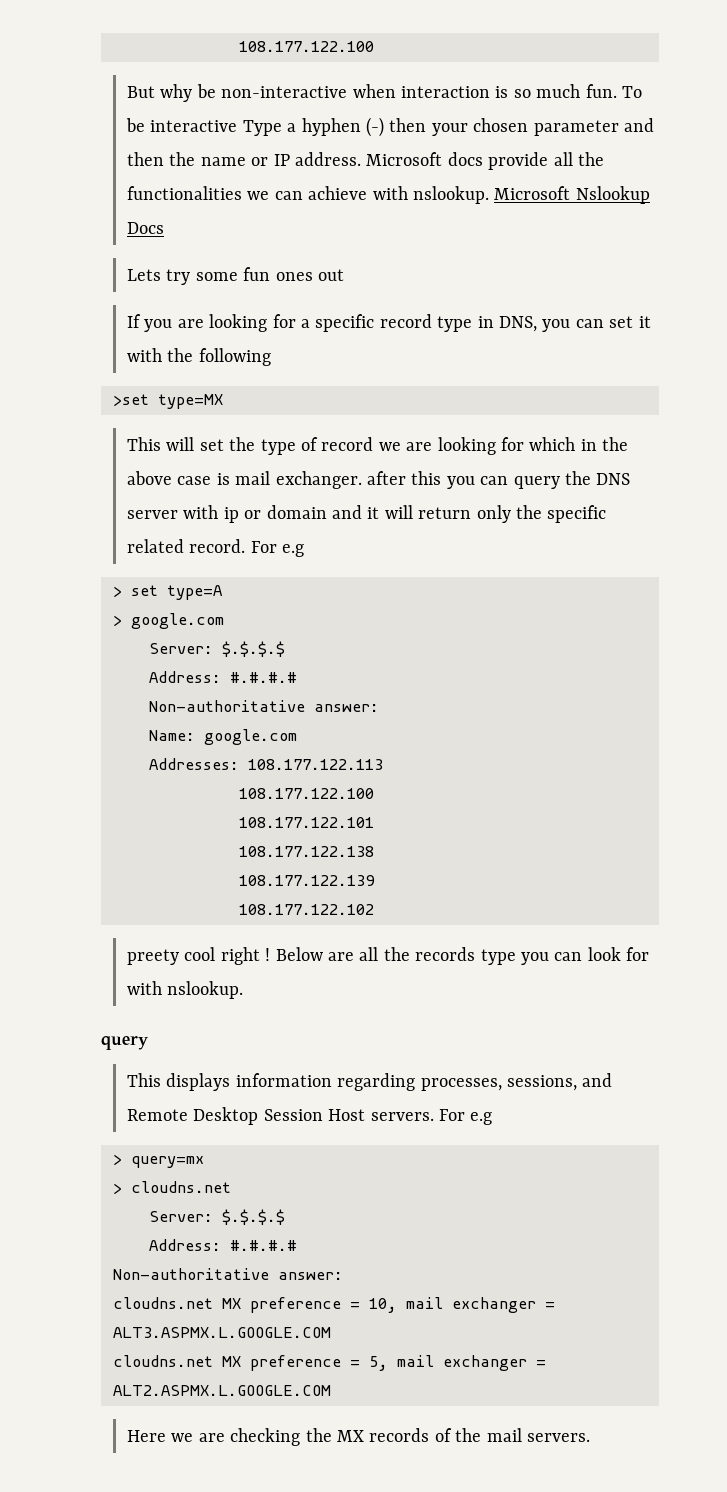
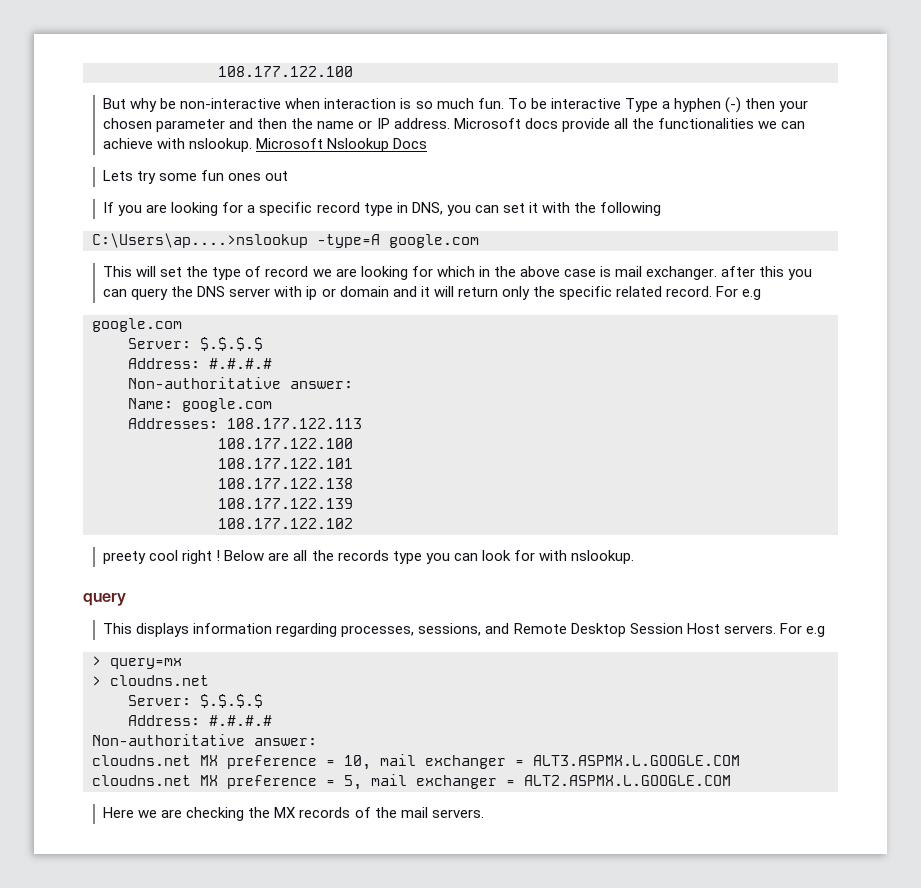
- >set type=MX
+ C:\Users\ap....>nslookup -type=A google.com
  This will set the type of record we are looking for which in the above case is mail exchanger. after this you can query the DNS server with ip or domain and it will return only the specific related record. For e.g
- > set type=A
- > google.com
+ google.com

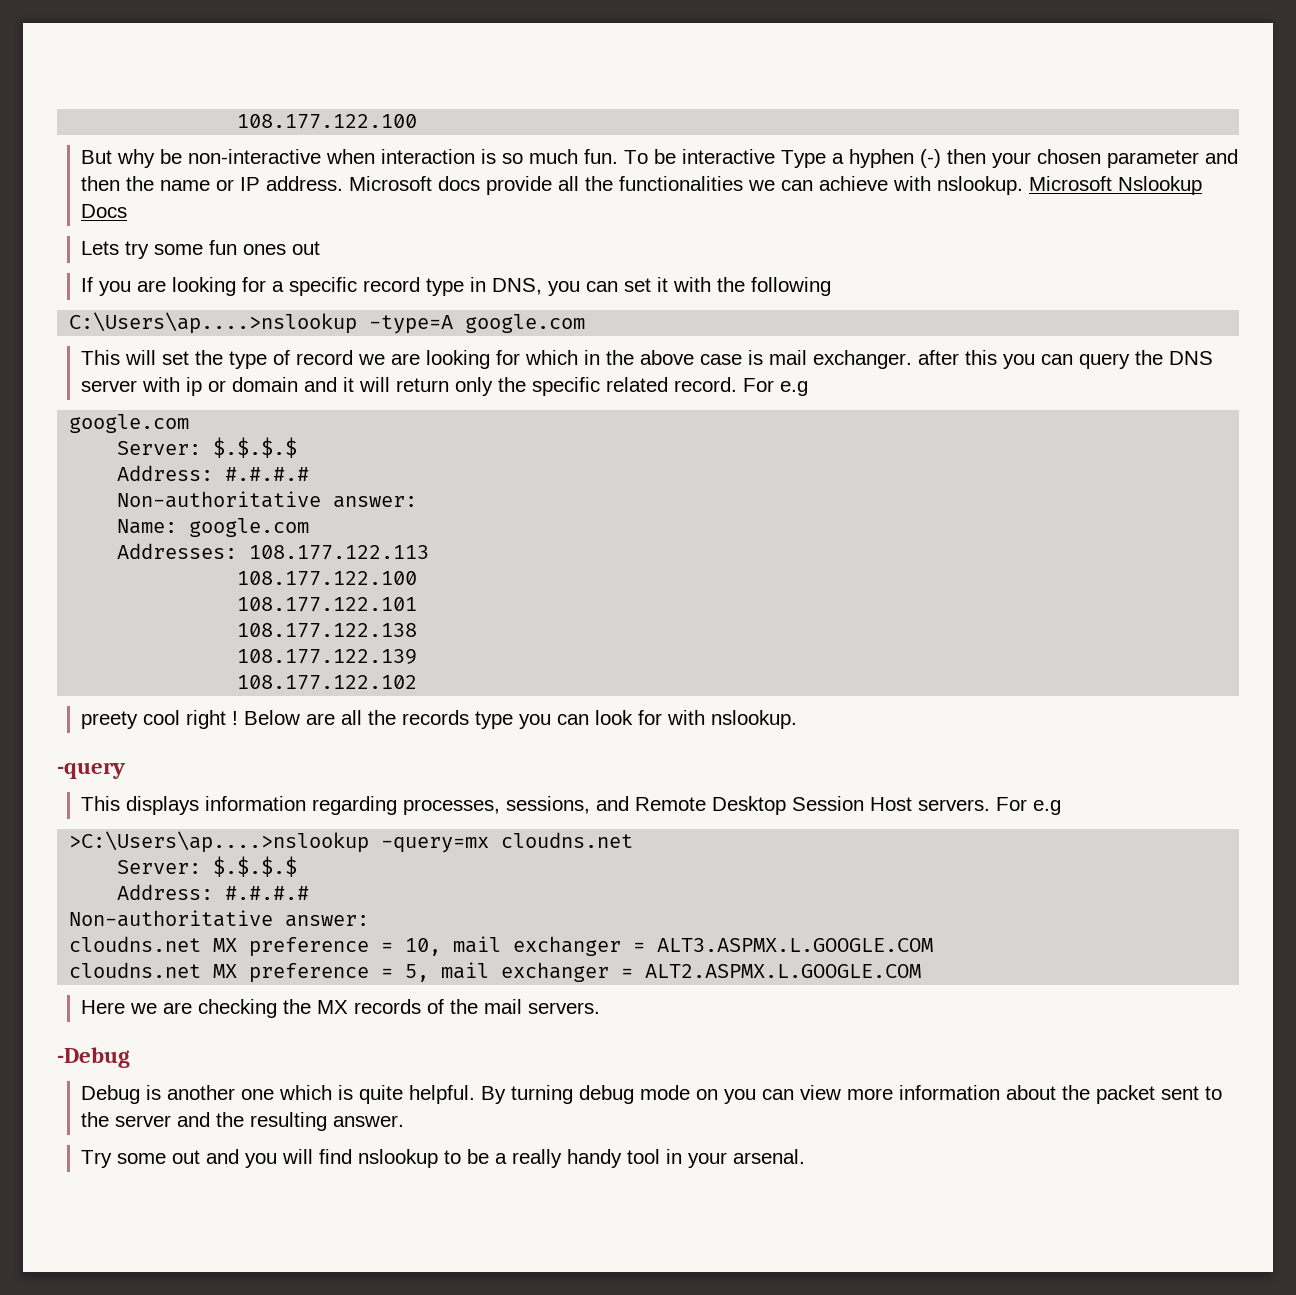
  Below are all the records type you can look for with nslookup.
- query
+ -query
- > query=mx
- > cloudns.net
+ >C:\Users\ap....>nslookup -query=mx cloudns.net
+ -Debug
+ Debug is another one which is quite helpful. By turning debug mode on you can view more information about the packet sent to the server and the resulting answer.
+ Try some out and you will find nslookup to be a really handy tool in your arsenal.

